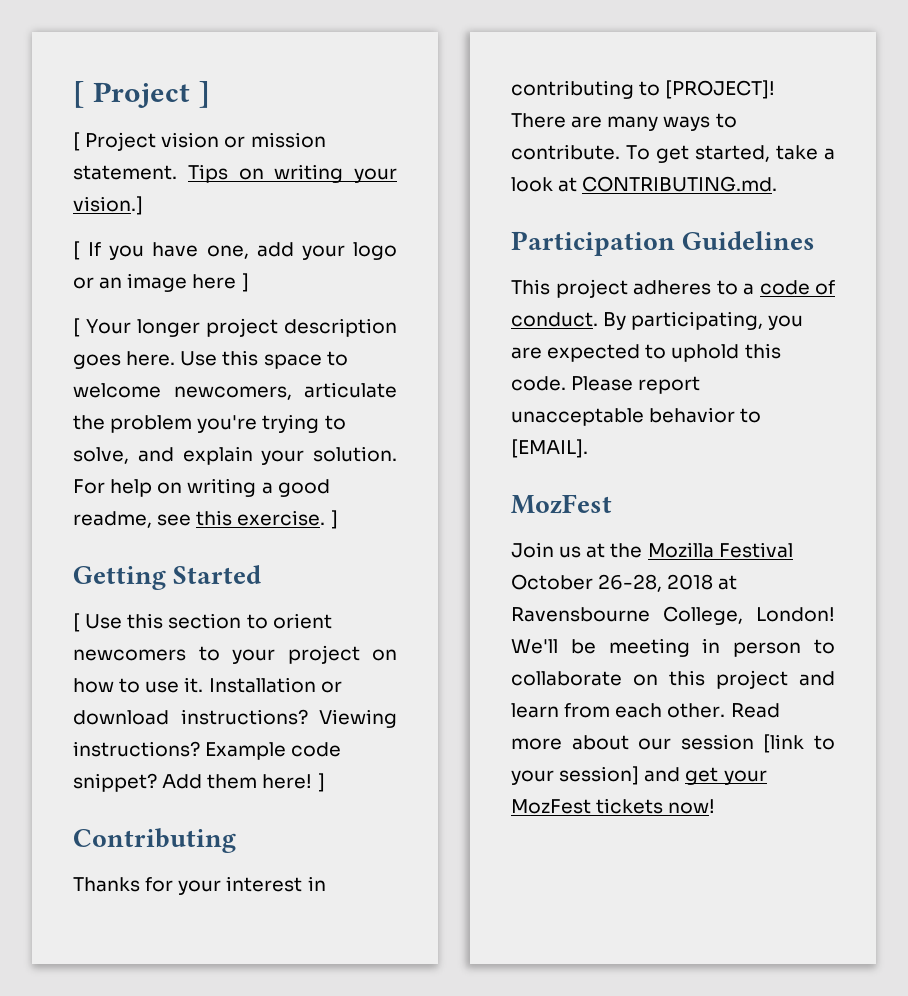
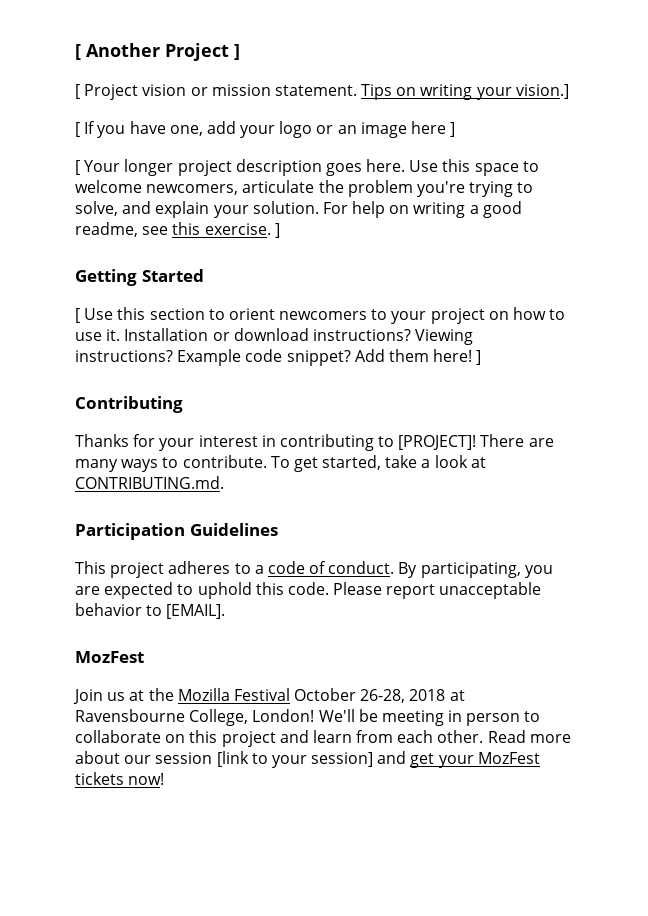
- [ Project ]
+ [ Another Project ]

